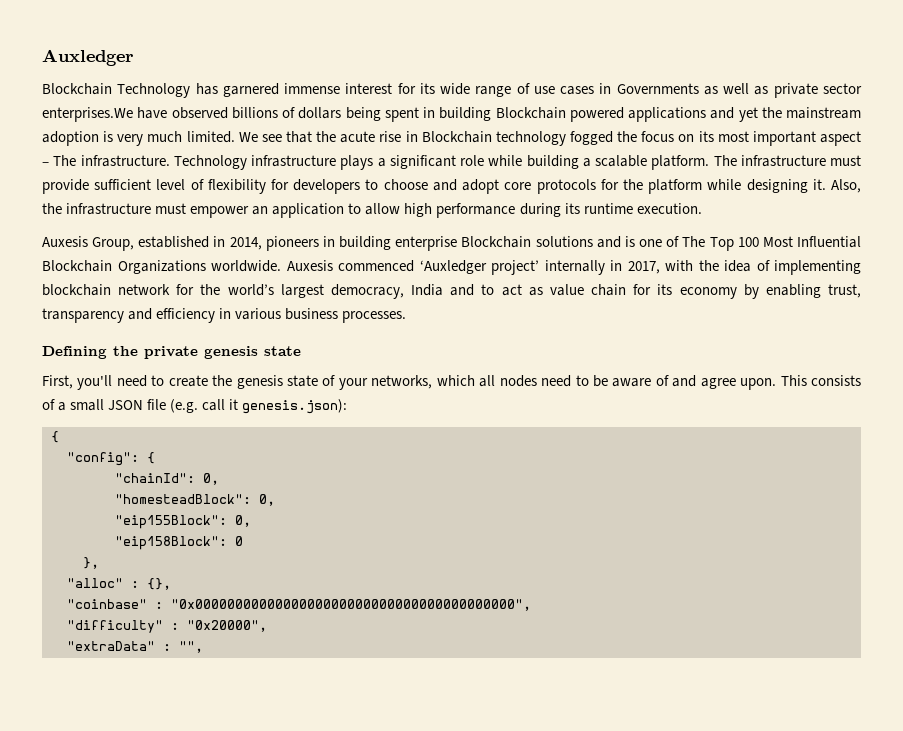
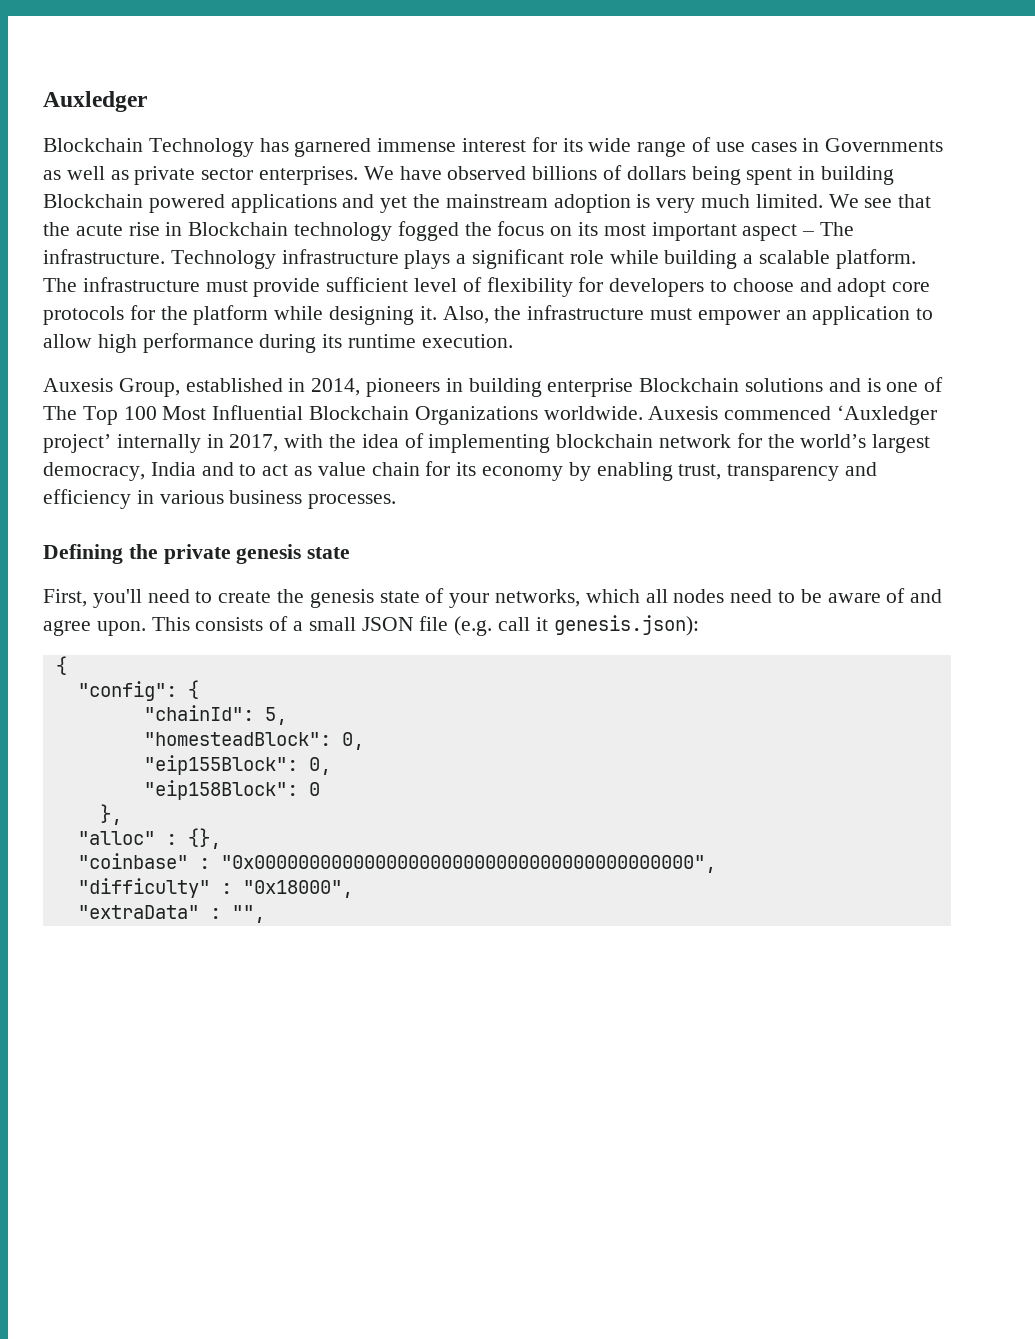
- Blockchain Technology has garnered immense interest for its wide range of use cases in Governments as well as private sector enterprises.We have observed billions of dollars being spent in building Blockchain powered applications and yet the mainstream adoption is very much limited.
+ Blockchain Technology has garnered immense interest for its wide range of use cases in Governments as well as private sector enterprises. We have observed billions of dollars being spent in building Blockchain powered applications and yet the mainstream adoption is very much limited.
- "chainId": 0,
+ "chainId": 5,
- "difficulty" : "0x20000",
+ "difficulty" : "0x18000",

